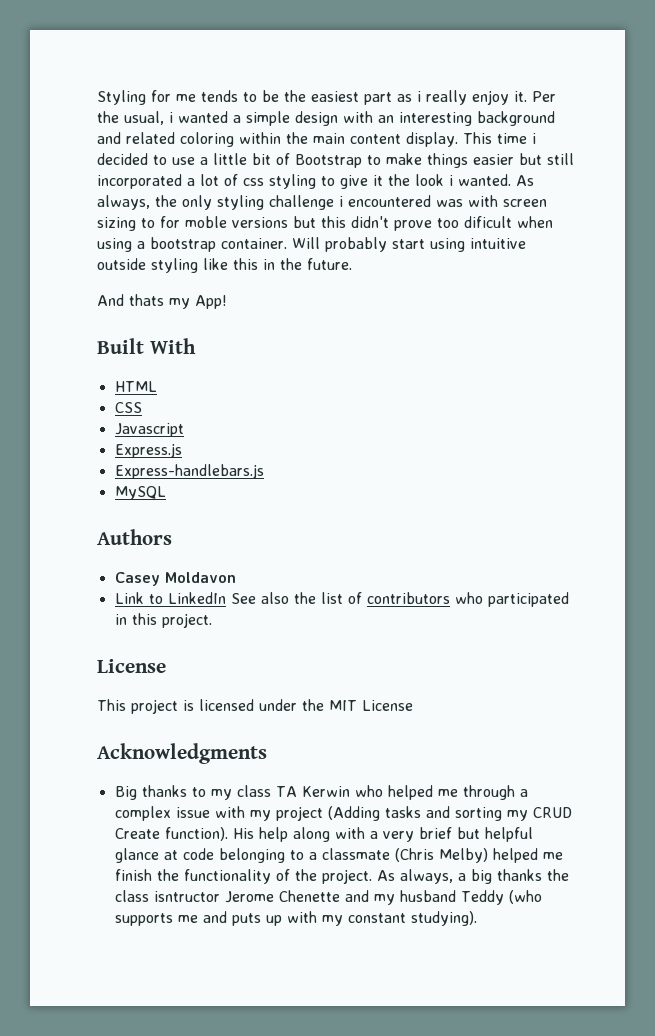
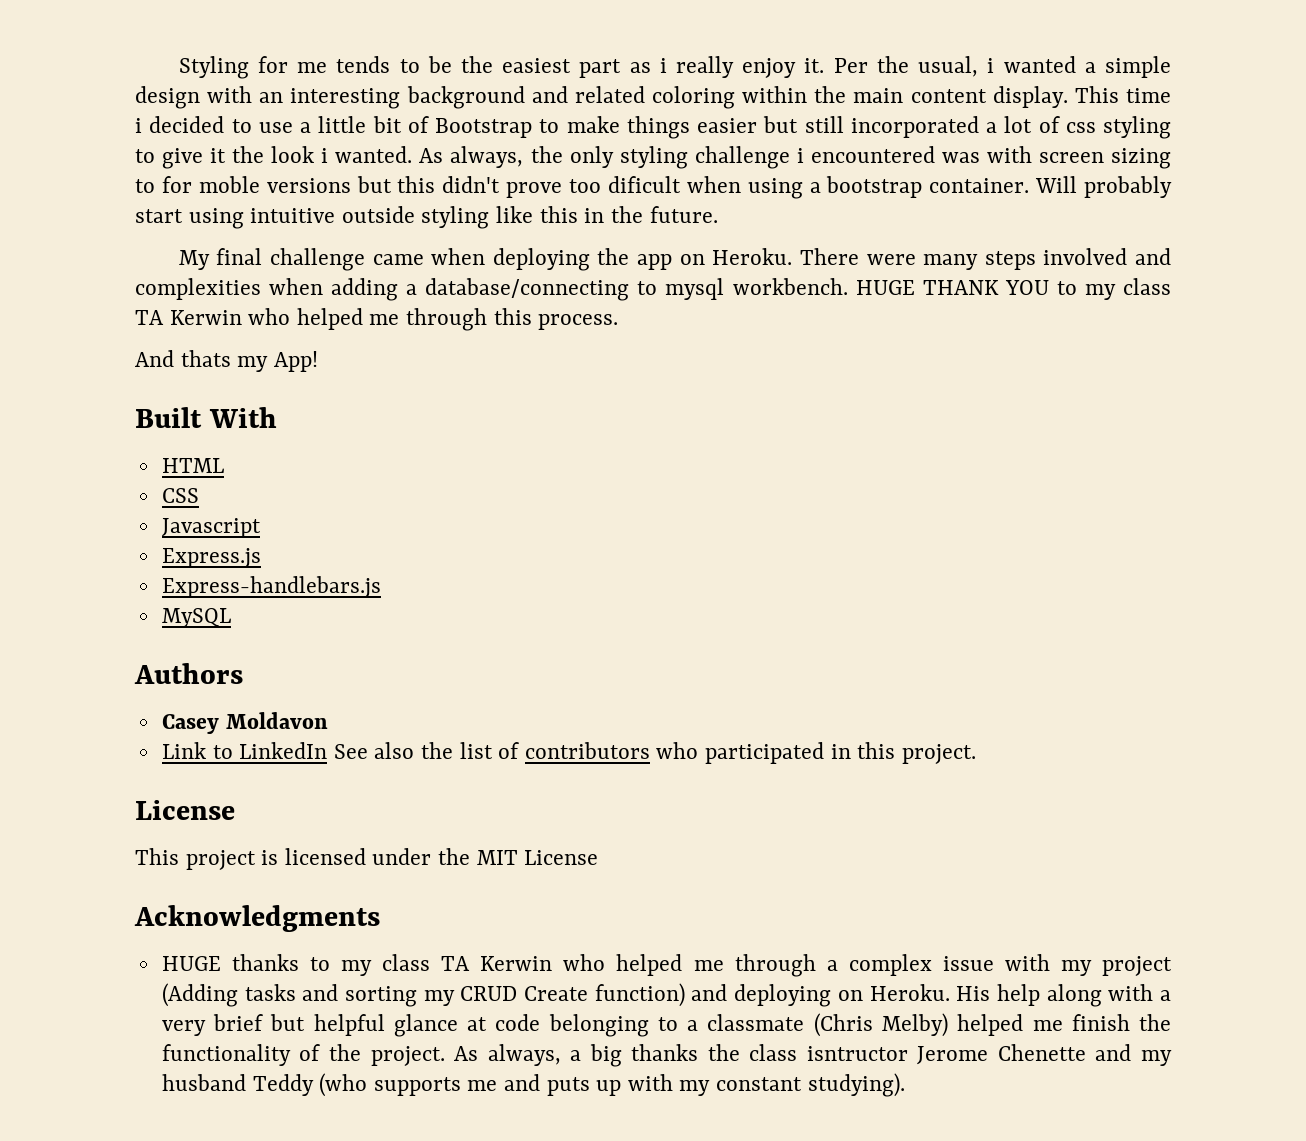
+ My final challenge came when deploying the app on Heroku. There were many steps involved and complexities when adding a database/connecting to mysql workbench. HUGE THANK YOU to my class TA Kerwin who helped me through this process.
- Big thanks to my class TA Kerwin who helped me through a complex issue with my project (Adding tasks and sorting my CRUD Create function).
+ HUGE thanks to my class TA Kerwin who helped me through a complex issue with my project (Adding tasks and sorting my CRUD Create function) and deploying on Heroku.

